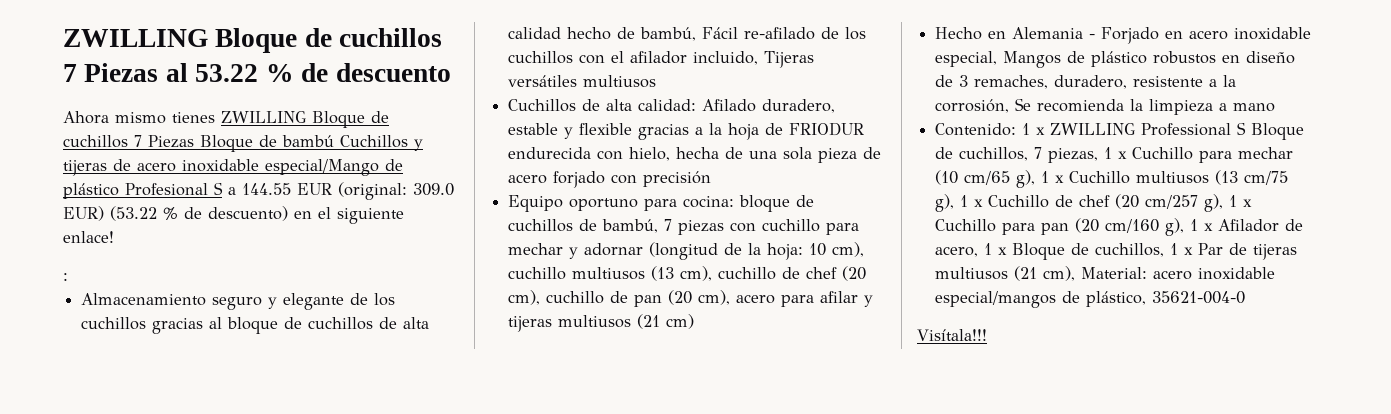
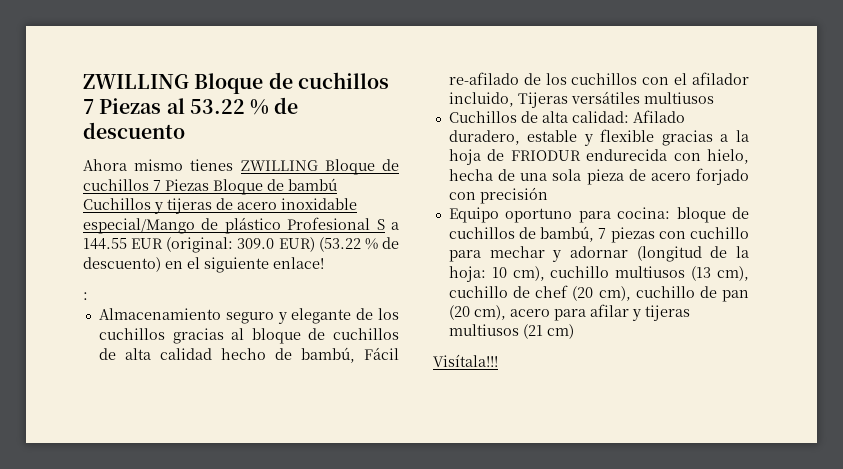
- Hecho en Alemania - Forjado en acero inoxidable especial, Mangos de plástico robustos en diseño de 3 remaches, duradero, resistente a la corrosión, Se recomienda la limpieza a mano
- Contenido: 1 x ZWILLING Professional S Bloque de cuchillos, 7 piezas, 1 x Cuchillo para mechar (10 cm/65 g), 1 x Cuchillo multiusos (13 cm/75 g), 1 x Cuchillo de chef (20 cm/257 g), 1 x Cuchillo para pan (20 cm/160 g), 1 x Afilador de acero, 1 x Bloque de cuchillos, 1 x Par de tijeras multiusos (21 cm), Material: acero inoxidable especial/mangos de plástico, 35621-004-0

